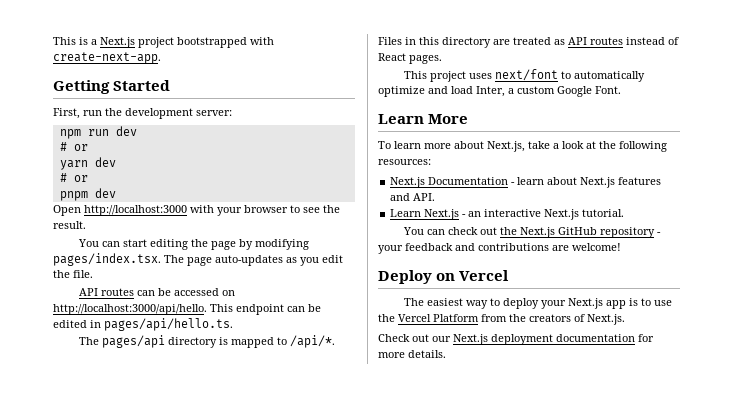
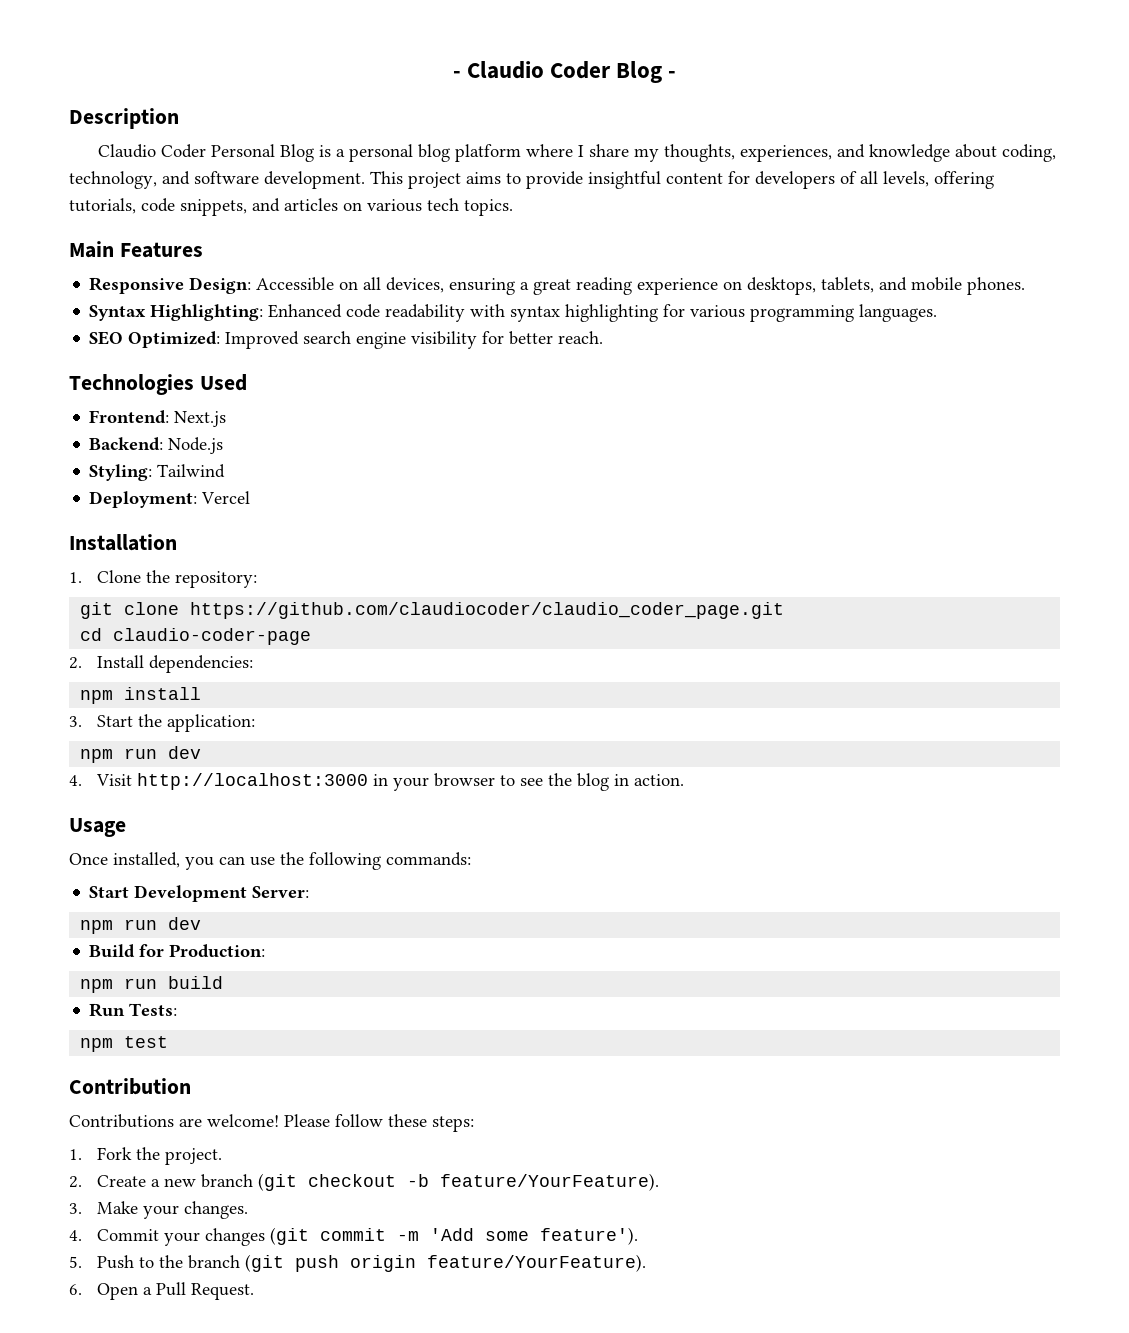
- This is a Next.js project bootstrapped with create-next-app.
- Getting Started
- First, run the development server:
+ - Claudio Coder Blog -
+ Description
+ Claudio Coder Personal Blog is a personal blog platform where I share my thoughts, experiences, and knowledge about coding, technology, and software development. This project aims to provide insightful content for developers of all levels, offering tutorials, code snippets, and articles on various tech topics.
+ Main Features
+ Responsive Design: Accessible on all devices, ensuring a great reading experience on desktops, tablets, and mobile phones.
+ Syntax Highlighting: Enhanced code readability with syntax highlighting for various programming languages.
+ SEO Optimized: Improved search engine visibility for better reach.
+ Technologies Used
+ Frontend: Next.js
+ Backend: Node.js
+ Styling: Tailwind
+ Deployment: Vercel
+ Installation
+ 1. Clone the repository:
+ git clone https://github.com/claudiocoder/claudio_coder_page.git
+ cd claudio-coder-page
+ 2. Install dependencies:
+ npm install
+ 3. Start the application:
  npm run dev
- # or
- yarn dev
- # or
- pnpm dev
- Open http://localhost:3000 with your browser to see the result.
- You can start editing the page by modifying pages/index.tsx. The page auto-updates as you edit the file.
- API routes can be accessed on http://localhost:3000/api/hello. This endpoint can be edited in pages/api/hello.ts.
- The pages/api directory is mapped to /api/*. Files in this directory are treated as API routes instead of React pages.
- This project uses next/font to automatically optimize and load Inter, a custom Google Font.
- Learn More
- To learn more about Next.js, take a look at the following resources:
- Next.js Documentation - learn about Next.js features and API.
- Learn Next.js - an interactive Next.js tutorial.
- You can check out the Next.js GitHub repository - your feedback and contributions are welcome!
- Deploy on Vercel
- The easiest way to deploy your Next.js app is to use the Vercel Platform from the creators of Next.js.
- Check out our Next.js deployment documentation for more details.
+ 4. Visit http://localhost:3000 in your browser to see the blog in action.
+ Usage
+ Once installed, you can use the following commands:
+ Start Development Server:
+ npm run dev
+ Build for Production:
+ npm run build
+ Run Tests:
+ npm test
+ Contribution
+ Contributions are welcome! Please follow these steps:
+ 1. Fork the project.
+ 2. Create a new branch (git checkout -b feature/YourFeature).
+ 3. Make your changes.
+ 4. Commit your changes (git commit -m 'Add some feature').
+ 5. Push to the branch (git push origin feature/YourFeature).
+ 6. Open a Pull Request.

